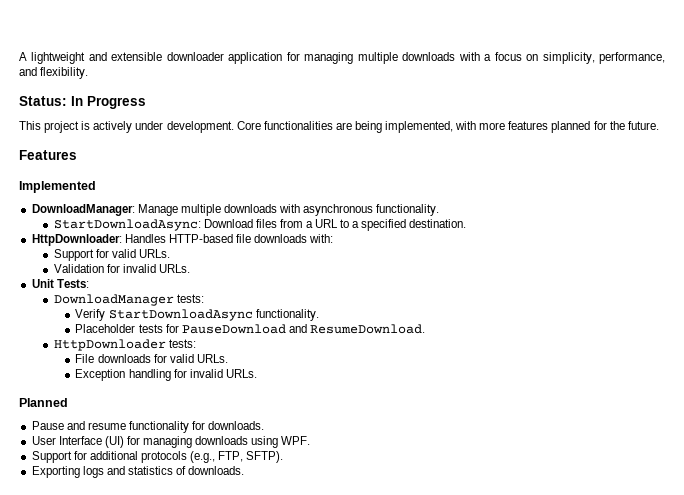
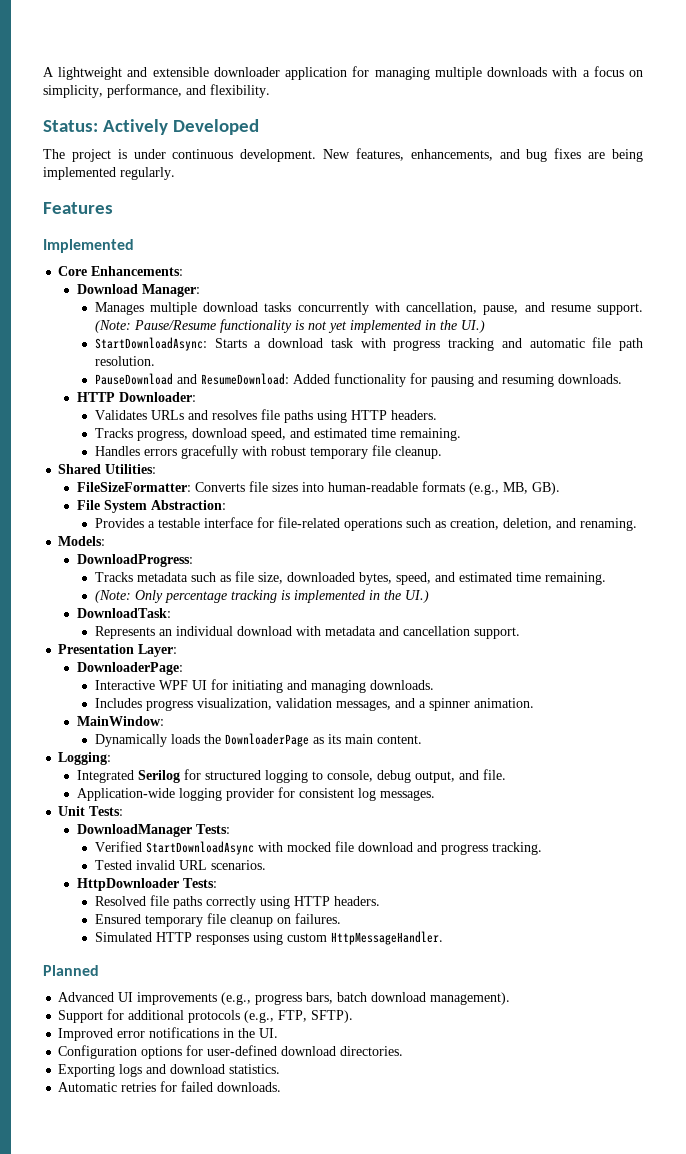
- Status: In Progress
- This project is actively under development. Core functionalities are being implemented, with more features planned for the future.
+ Status: Actively Developed
+ The project is under continuous development. New features, enhancements, and bug fixes are being implemented regularly.
  Features
  Implemented
- DownloadManager: Manage multiple downloads with asynchronous functionality.
- StartDownloadAsync: Download files from a URL to a specified destination.
- HttpDownloader: Handles HTTP-based file downloads with:
- Support for valid URLs.
- Validation for invalid URLs.
+ Core Enhancements:
+ Download Manager:
+ Manages multiple download tasks concurrently with cancellation, pause, and resume support. (Note: Pause/Resume functionality is not yet implemented in the UI.)
+ StartDownloadAsync: Starts a download task with progress tracking and automatic file path resolution.
+ PauseDownload and ResumeDownload: Added functionality for pausing and resuming downloads.
+ HTTP Downloader:
+ Validates URLs and resolves file paths using HTTP headers.
+ Tracks progress, download speed, and estimated time remaining.
+ Handles errors gracefully with robust temporary file cleanup.
+ Shared Utilities:
+ FileSizeFormatter: Converts file sizes into human-readable formats (e.g., MB, GB).
+ File System Abstraction:
+ Provides a testable interface for file-related operations such as creation, deletion, and renaming.
+ Models:
+ DownloadProgress:
+ Tracks metadata such as file size, downloaded bytes, speed, and estimated time remaining.
+ (Note: Only percentage tracking is implemented in the UI.)
+ DownloadTask:
+ Represents an individual download with metadata and cancellation support.
+ Presentation Layer:
+ DownloaderPage:
+ Interactive WPF UI for initiating and managing downloads.
+ Includes progress visualization, validation messages, and a spinner animation.
+ MainWindow:
+ Dynamically loads the DownloaderPage as its main content.
+ Logging:
+ Integrated Serilog for structured logging to console, debug output, and file.
+ Application-wide logging provider for consistent log messages.
  Unit Tests:
- DownloadManager tests:
- Verify StartDownloadAsync functionality.
- Placeholder tests for PauseDownload and ResumeDownload.
- HttpDownloader tests:
- File downloads for valid URLs.
- Exception handling for invalid URLs.
+ DownloadManager Tests:
+ Verified StartDownloadAsync with mocked file download and progress tracking.
+ Tested invalid URL scenarios.
+ HttpDownloader Tests:
+ Resolved file paths correctly using HTTP headers.
+ Ensured temporary file cleanup on failures.
+ Simulated HTTP responses using custom HttpMessageHandler.
  Planned
- Pause and resume functionality for downloads.
- User Interface (UI) for managing downloads using WPF.
+ Advanced UI improvements (e.g., progress bars, batch download management).
- Exporting logs and statistics of downloads.
+ Improved error notifications in the UI.
+ Configuration options for user-defined download directories.
+ Exporting logs and download statistics.
+ Automatic retries for failed downloads.

